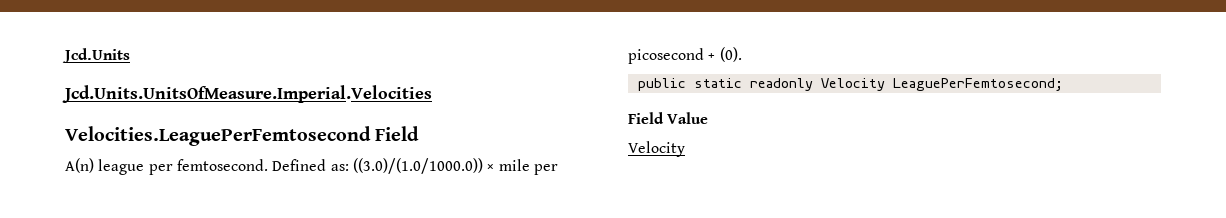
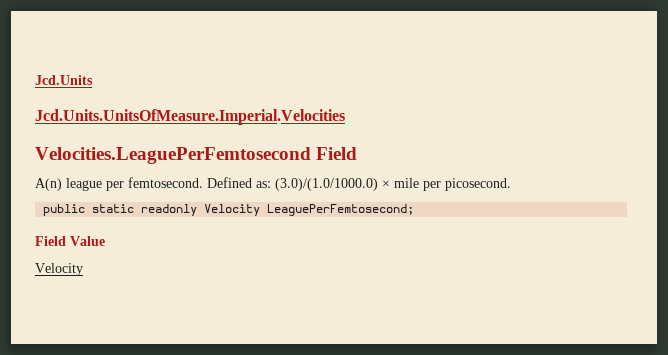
- Defined as: ((3.0)/(1.0/1000.0)) × mile per picosecond + (0).
+ Defined as: (3.0)/(1.0/1000.0) × mile per picosecond.

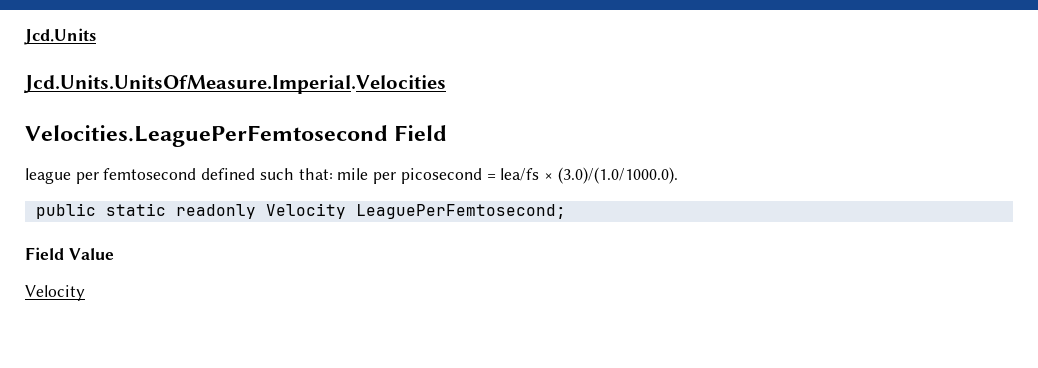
- A(n) league per femtosecond. Defined as: (3.0)/(1.0/1000.0) × mile per picosecond.
+ league per femtosecond defined such that: mile per picosecond = lea/fs × (3.0)/(1.0/1000.0).

